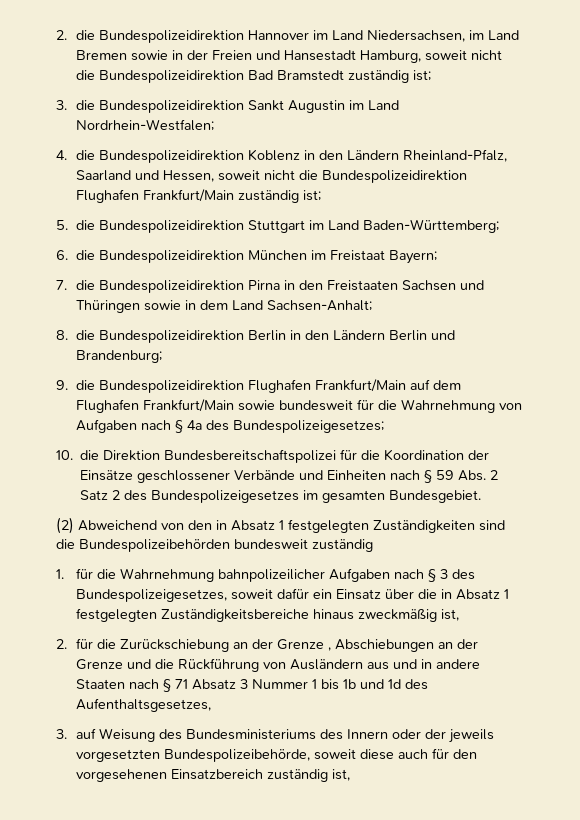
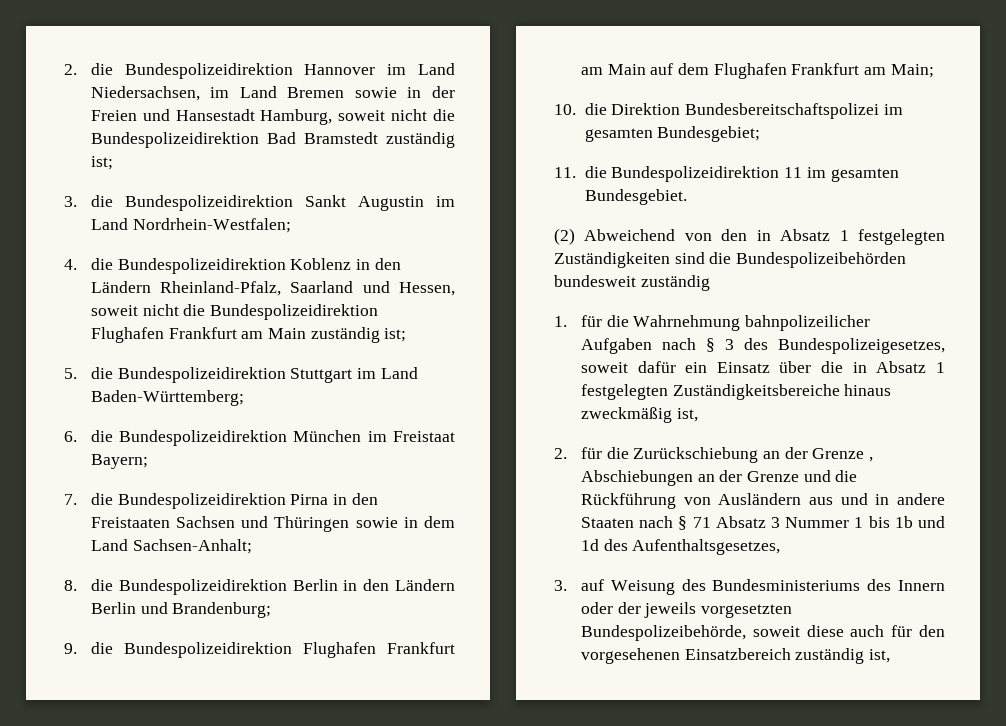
- 4. die Bundespolizeidirektion Koblenz in den Ländern Rheinland-Pfalz, Saarland und Hessen, soweit nicht die Bundespolizeidirektion Flughafen Frankfurt/Main zuständig ist;
+ 4. die Bundespolizeidirektion Koblenz in den Ländern Rheinland-Pfalz, Saarland und Hessen, soweit nicht die Bundespolizeidirektion Flughafen Frankfurt am Main zuständig ist;
- 9. die Bundespolizeidirektion Flughafen Frankfurt/Main auf dem Flughafen Frankfurt/Main sowie bundesweit für die Wahrnehmung von Aufgaben nach § 4a des Bundespolizeigesetzes;
- 10. die Direktion Bundesbereitschaftspolizei für die Koordination der Einsätze geschlossener Verbände und Einheiten nach § 59 Abs. 2 Satz 2 des Bundespolizeigesetzes im gesamten Bundesgebiet.
+ 9. die Bundespolizeidirektion Flughafen Frankfurt am Main auf dem Flughafen Frankfurt am Main;
+ 10. die Direktion Bundesbereitschaftspolizei im gesamten Bundesgebiet;
+ 11. die Bundespolizeidirektion 11 im gesamten Bundesgebiet.

